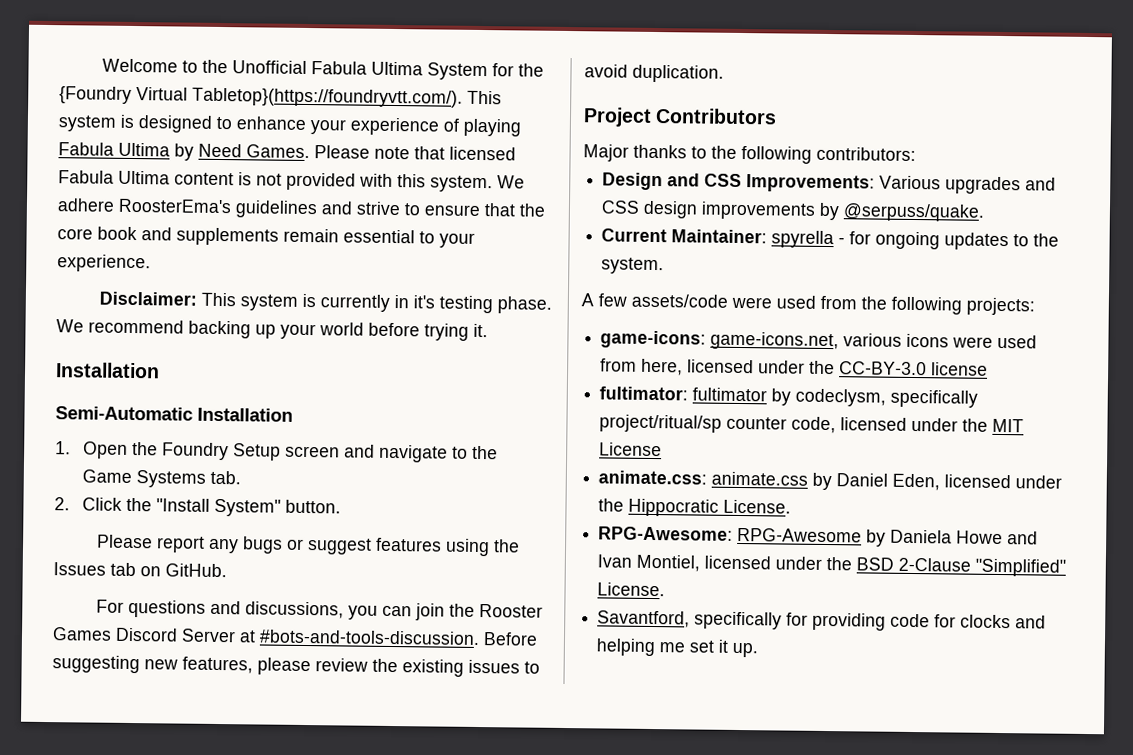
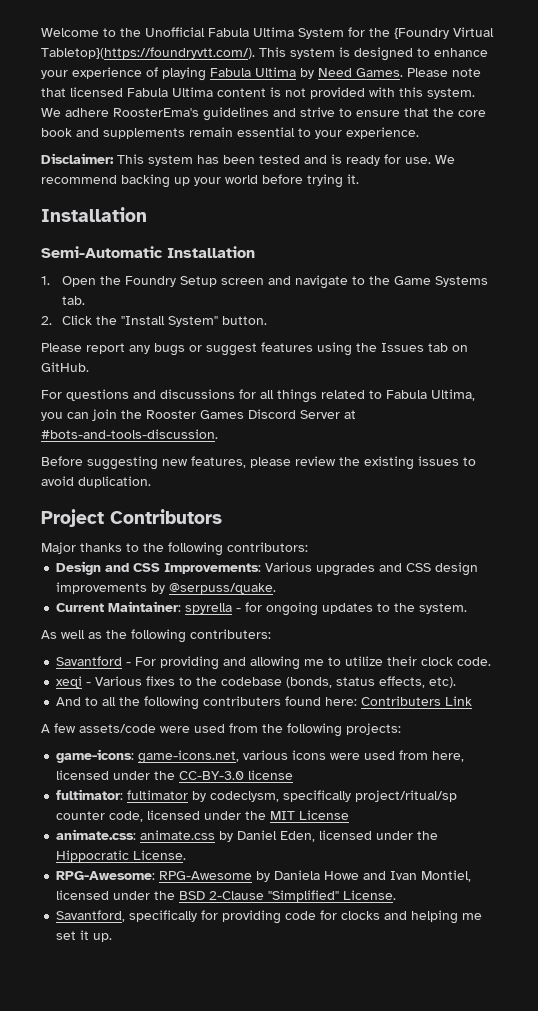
- Disclaimer: This system is currently in it's testing phase.
+ Disclaimer: This system has been tested and is ready for use.
- For questions and discussions, you can join the Rooster Games Discord Server at #bots-and-tools-discussion. Before suggesting new features, please review the existing issues to avoid duplication.
+ For questions and discussions for all things related to Fabula Ultima, you can join the Rooster Games Discord Server at #bots-and-tools-discussion.
+ Before suggesting new features, please review the existing issues to avoid duplication.
+ As well as the following contributers:
+ Savantford - For providing and allowing me to utilize their clock code.
+ xeqi - Various fixes to the codebase (bonds, status effects, etc).
+ And to all the following contributers found here: Contributers Link

